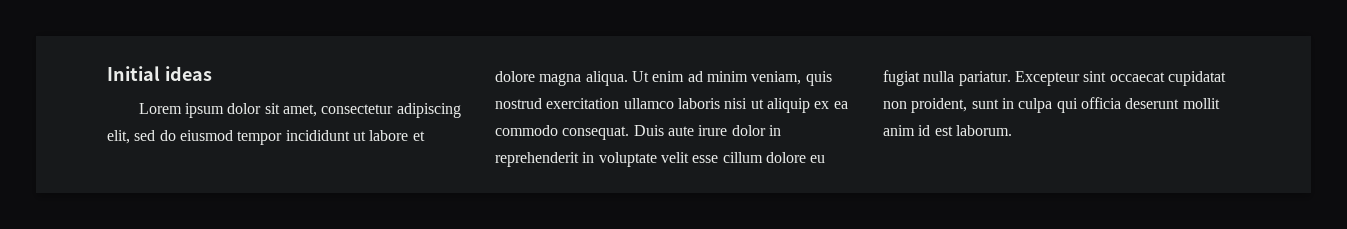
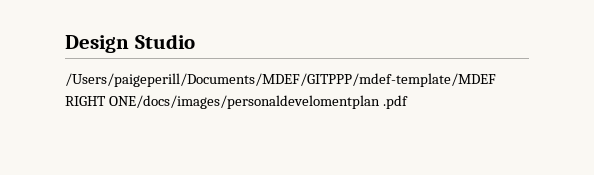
- Initial ideas
- Lorem ipsum dolor sit amet, consectetur adipiscing elit, sed do eiusmod tempor incididunt ut labore et dolore magna aliqua. Ut enim ad minim veniam, quis nostrud exercitation ullamco laboris nisi ut aliquip ex ea commodo consequat. Duis aute irure dolor in reprehenderit in voluptate velit esse cillum dolore eu fugiat nulla pariatur. Excepteur sint occaecat cupidatat non proident, sunt in culpa qui officia deserunt mollit anim id est laborum.
+ Design Studio
+ /Users/paigeperill/Documents/MDEF/GITPPP/mdef-template/MDEF RIGHT ONE/docs/images/personaldevelomentplan .pdf

